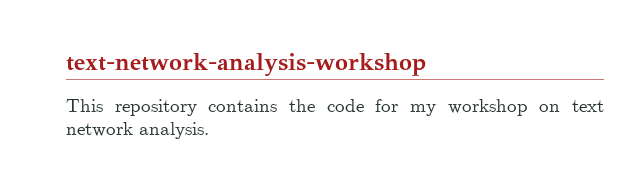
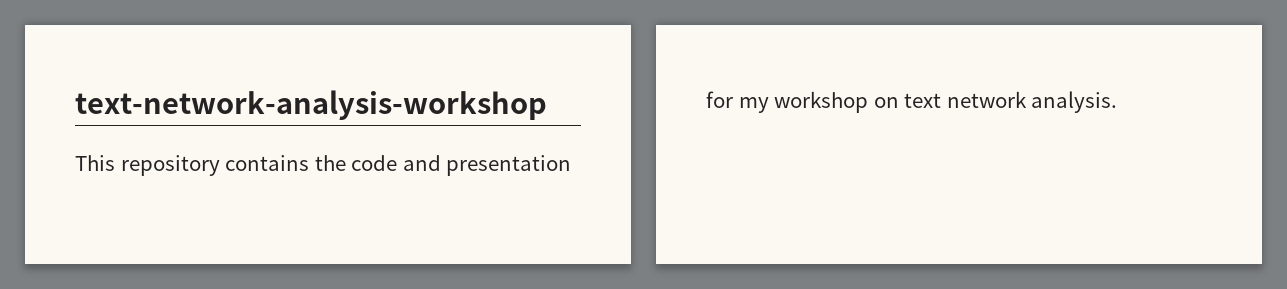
- This repository contains the code for my workshop on text network analysis.
+ This repository contains the code and presentation for my workshop on text network analysis.

